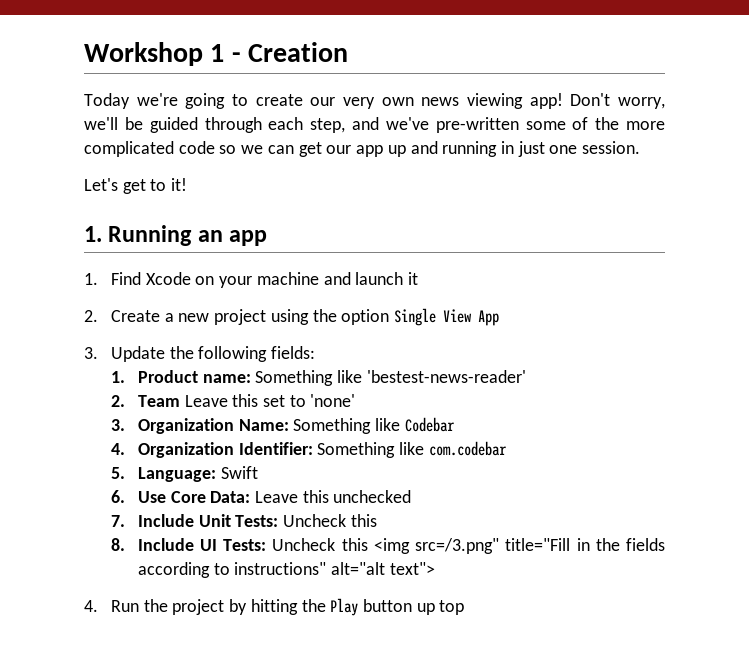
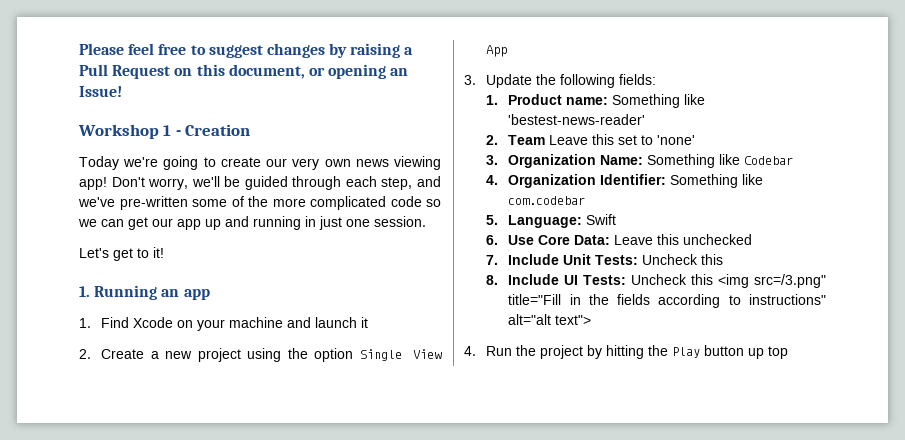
+ Please feel free to suggest changes by raising a Pull Request on this document, or opening an Issue!

